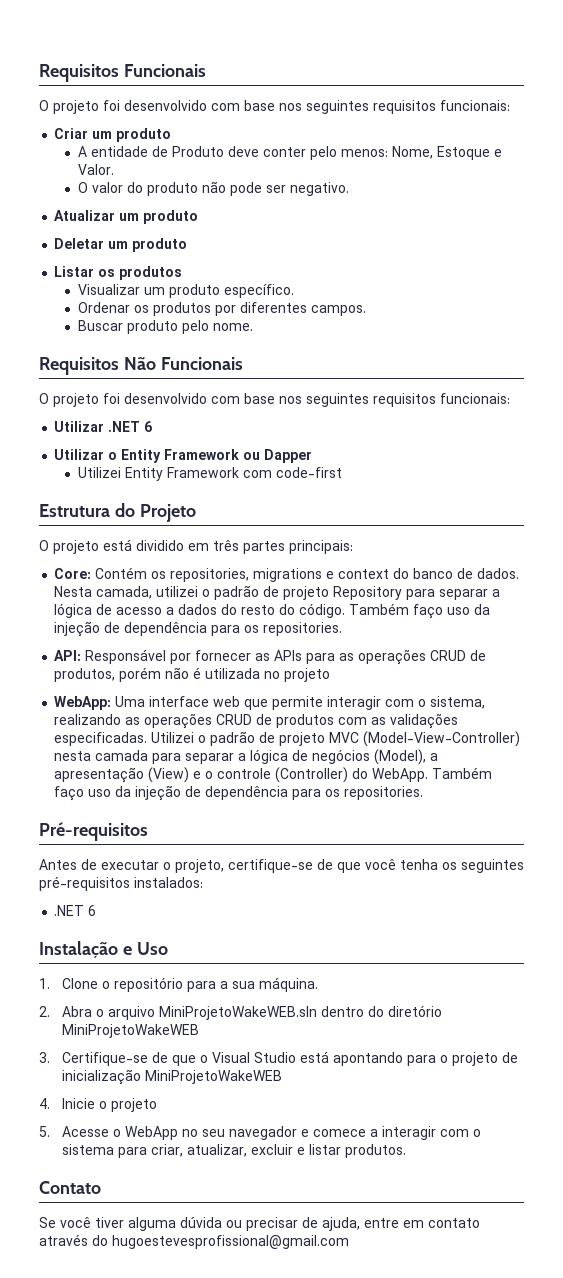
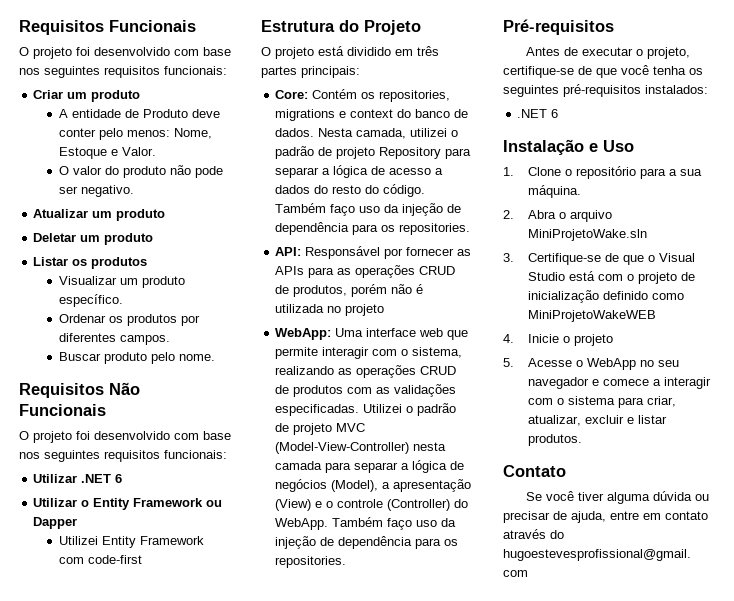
- 2. Abra o arquivo MiniProjetoWakeWEB.sln dentro do diretório MiniProjetoWakeWEB
+ 2. Abra o arquivo MiniProjetoWake.sln
- 3. Certifique-se de que o Visual Studio está apontando para o projeto de inicialização MiniProjetoWakeWEB
+ 3. Certifique-se de que o Visual Studio está com o projeto de inicialização definido como MiniProjetoWakeWEB

